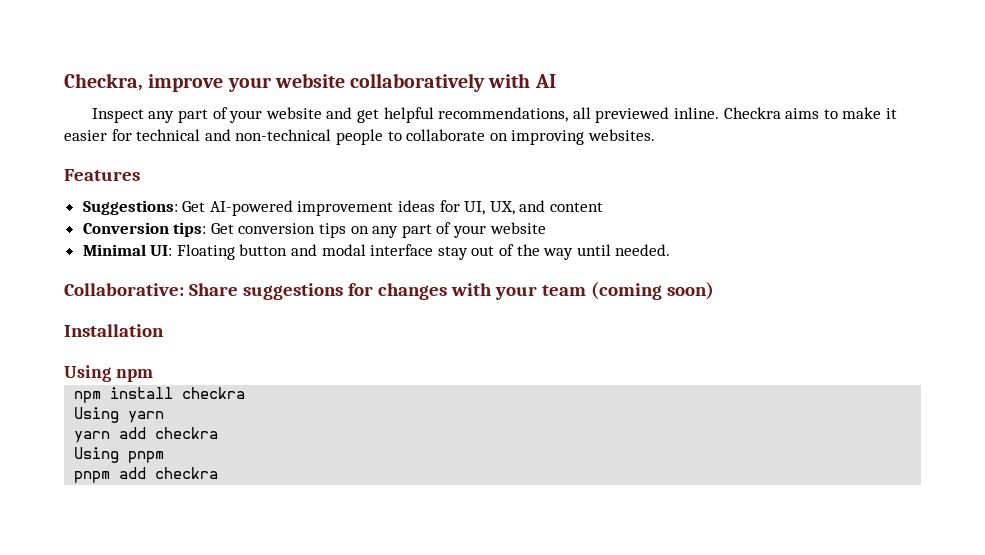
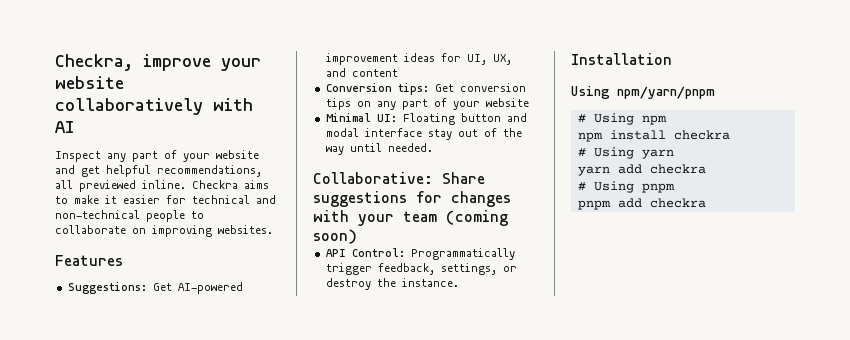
+ API Control: Programmatically trigger feedback, settings, or destroy the instance.
- Using npm
+ Using npm/yarn/pnpm
+ # Using npm
- Using yarn
+ # Using yarn
- Using pnpm
+ # Using pnpm

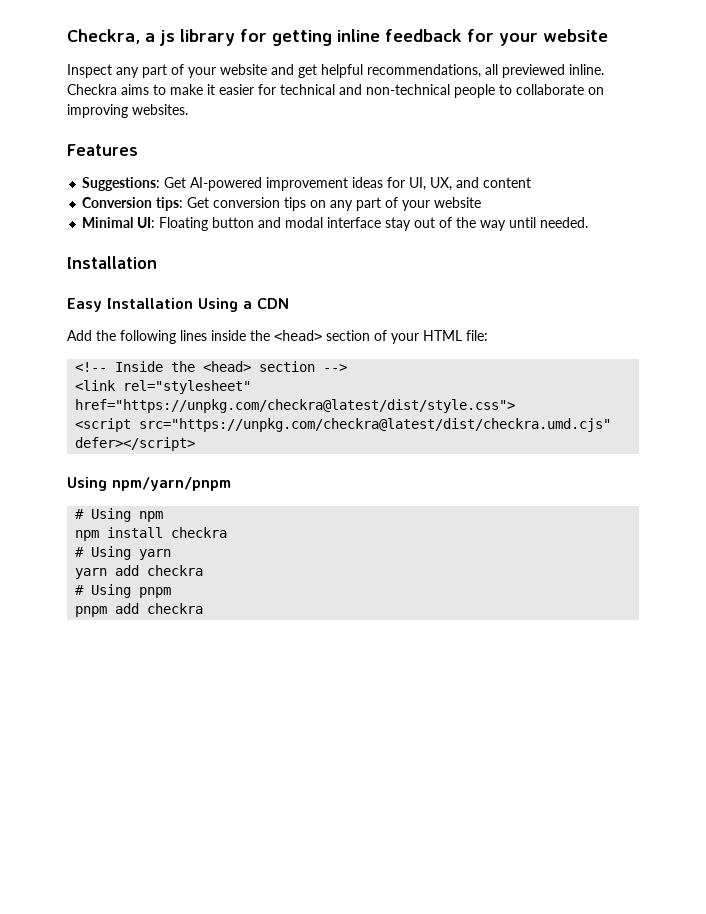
- Checkra, improve your website collaboratively with AI
+ Checkra, a js library for getting inline feedback for your website
  Minimal UI: Floating button and modal interface stay out of the way until needed.
- Collaborative: Share suggestions for changes with your team (coming soon)
- API Control: Programmatically trigger feedback, settings, or destroy the instance.
  Installation
+ Easy Installation Using a CDN
+ Add the following lines inside the <head> section of your HTML file:
+ <!-- Inside the <head> section -->
+ <link rel="stylesheet" href="https://unpkg.com/checkra@latest/dist/style.css">
+ <script src="https://unpkg.com/checkra@latest/dist/checkra.umd.cjs" defer></script>

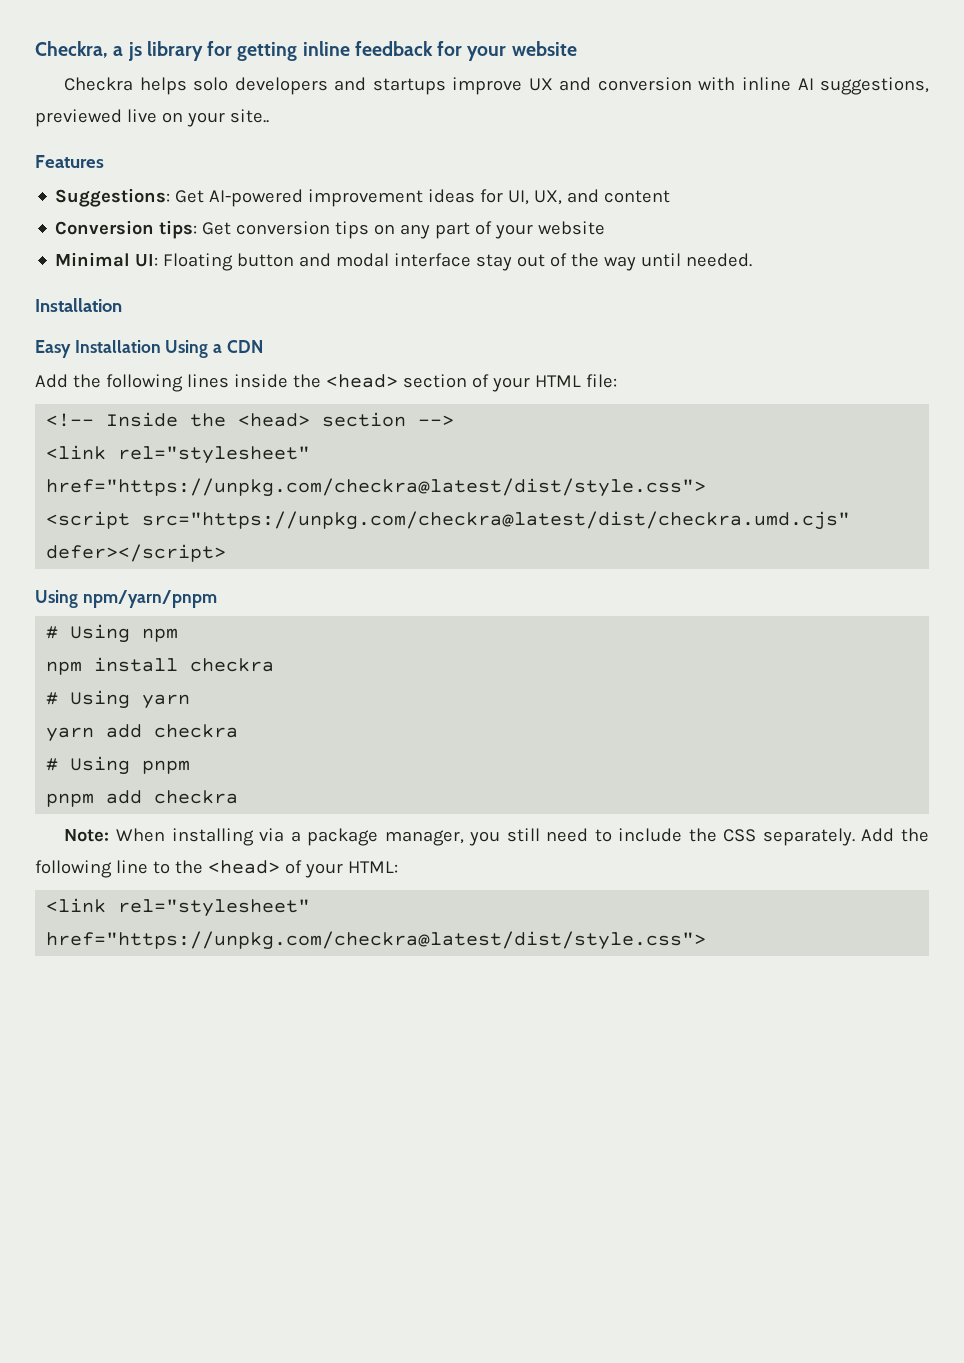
- Inspect any part of your website and get helpful recommendations, all previewed inline. Checkra aims to make it easier for technical and non-technical people to collaborate on improving websites.
+ Checkra helps solo developers and startups improve UX and conversion with inline AI suggestions, previewed live on your site..
+ Note: When installing via a package manager, you still need to include the CSS separately. Add the following line to the <head> of your HTML:
+ <link rel="stylesheet" href="https://unpkg.com/checkra@latest/dist/style.css">

